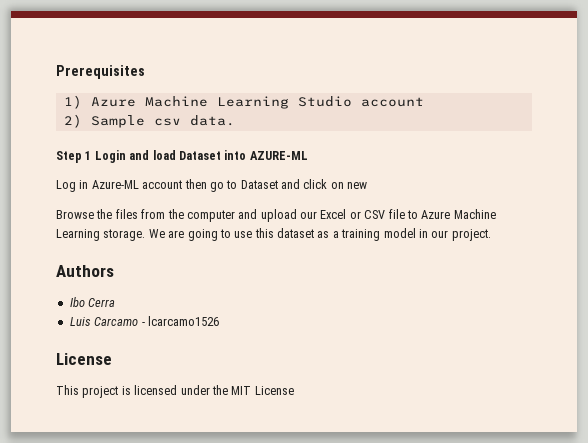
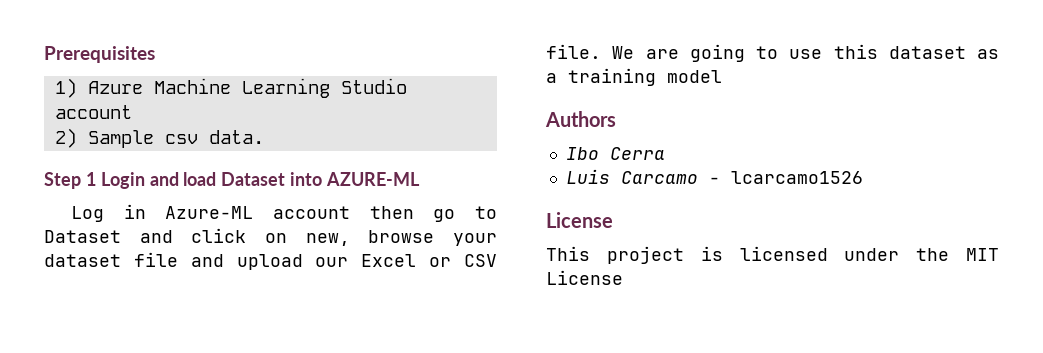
- Log in Azure-ML account then go to Dataset and click on new
- Browse the files from the computer and upload our Excel or CSV file to Azure Machine Learning storage.
+ Log in Azure-ML account then go to Dataset and click on new, browse your dataset file and upload our Excel or CSV file.
- We are going to use this dataset as a training model in our project.
+ We are going to use this dataset as a training model

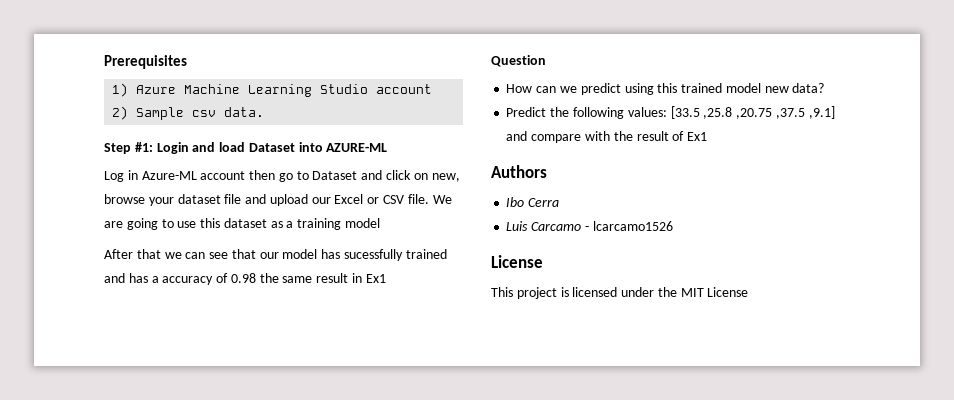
- Step 1 Login and load Dataset into AZURE-ML
+ Step #1: Login and load Dataset into AZURE-ML
+ After that we can see that our model has sucessfully trained and has a accuracy of 0.98 the same result in Ex1
+ Question
+ How can we predict using this trained model new data?
+ Predict the following values: [33.5 ,25.8 ,20.75 ,37.5 ,9.1] and compare with the result of Ex1

